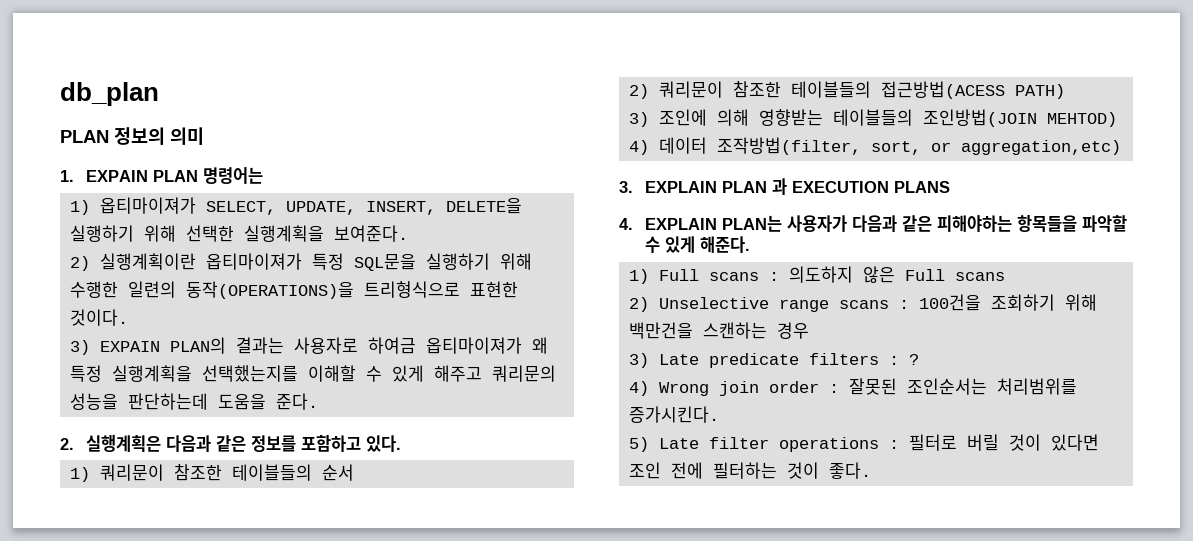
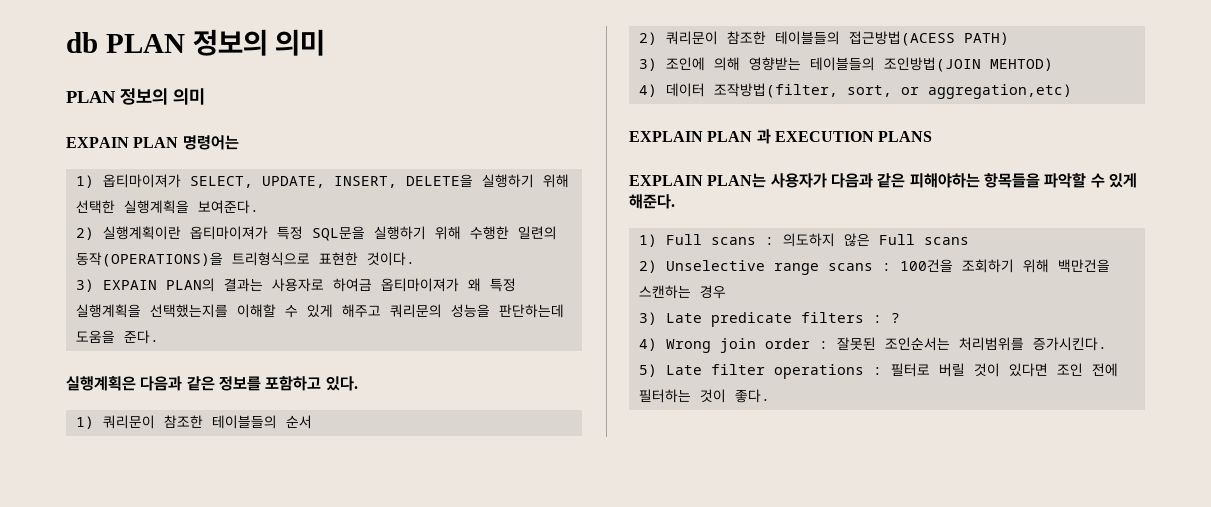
- db_plan
+ db PLAN 정보의 의미
  PLAN 정보의 의미
- 1. EXPAIN PLAN 명령어는
+ EXPAIN PLAN 명령어는
- 2. 실행계획은 다음과 같은 정보를 포함하고 있다.
+ 실행계획은 다음과 같은 정보를 포함하고 있다.
- 3. EXPLAIN PLAN 과 EXECUTION PLANS
+ EXPLAIN PLAN 과 EXECUTION PLANS
- 4. EXPLAIN PLAN는 사용자가 다음과 같은 피해야하는 항목들을 파악할 수 있게 해준다.
+ EXPLAIN PLAN는 사용자가 다음과 같은 피해야하는 항목들을 파악할 수 있게 해준다.

